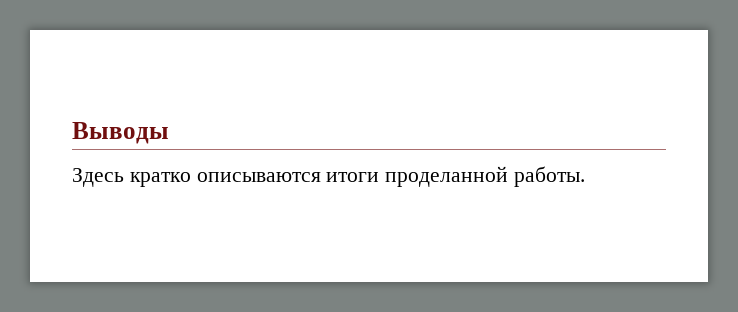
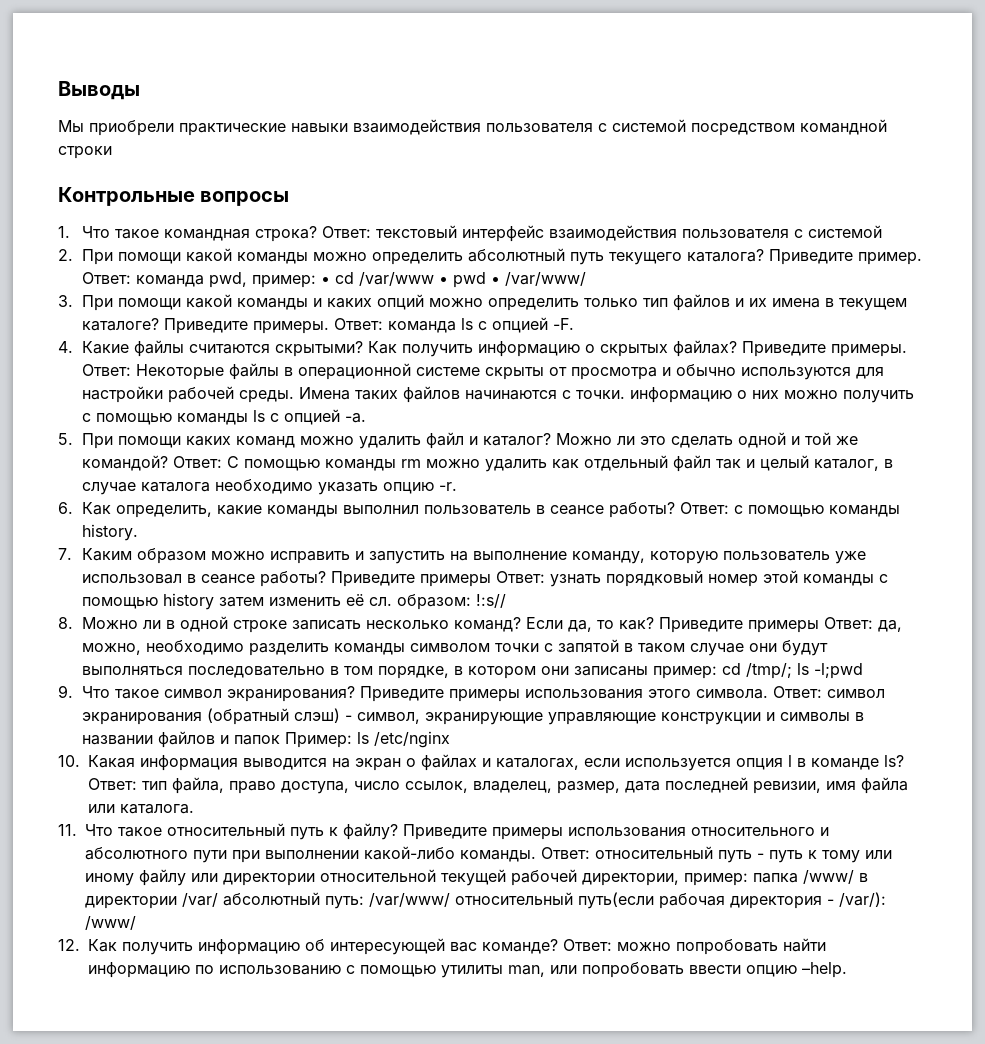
- Здесь кратко описываются итоги проделанной работы.
+ Мы приобрели практические навыки взаимодействия пользователя с системой посредством командной строки
+ Контрольные вопросы
+ 1. Что такое командная строка? Ответ: текстовый интерфейс взаимодействия пользователя с системой
+ 2. При помощи какой команды можно определить абсолютный путь текущего каталога? Приведите пример. Ответ: команда pwd, пример: • cd /var/www • pwd • /var/www/
+ 3. При помощи какой команды и каких опций можно определить только тип файлов и их имена в текущем каталоге? Приведите примеры. Ответ: команда ls с опцией -F.
+ 4. Какие файлы считаются скрытыми? Как получить информацию о скрытых файлах? Приведите примеры. Ответ: Некоторые файлы в операционной системе скрыты от просмотра и обычно используются для настройки рабочей среды. Имена таких файлов начинаются с точки. информацию о них можно получить с помощью команды ls с опцией -a.
+ 5. При помощи каких команд можно удалить файл и каталог? Можно ли это сделать одной и той же командой? Ответ: С помощью команды rm можно удалить как отдельный файл так и целый каталог, в случае каталога необходимо указать опцию -r.
+ 6. Как определить, какие команды выполнил пользователь в сеансе работы? Ответ: с помощью команды history.
+ 7. Каким образом можно исправить и запустить на выполнение команду, которую пользователь уже использовал в сеансе работы? Приведите примеры Ответ: узнать порядковый номер этой команды с помощью history затем изменить её сл. образом: !:s//
+ 8. Можно ли в одной строке записать несколько команд? Если да, то как? Приведите примеры Ответ: да, можно, необходимо разделить команды символом точки с запятой в таком случае они будут выполняться последовательно в том порядке, в котором они записаны пример: cd /tmp/; ls -l;pwd
+ 9. Что такое символ экранирования? Приведите примеры использования этого символа. Ответ: символ экранирования (обратный слэш) - символ, экранирующие управляющие конструкции и символы в названии файлов и папок Пример: ls /etc/nginx
+ 10. Какая информация выводится на экран о файлах и каталогах, если используется опция l в команде ls? Ответ: тип файла, право доступа, число ссылок, владелец, размер, дата последней ревизии, имя файла или каталога.
+ 11. Что такое относительный путь к файлу? Приведите примеры использования относительного и абсолютного пути при выполнении какой-либо команды. Ответ: относительный путь - путь к тому или иному файлу или директории относительной текущей рабочей директории, пример: папка /www/ в директории /var/ абсолютный путь: /var/www/ относительный путь(если рабочая директория - /var/): /www/
+ 12. Как получить информацию об интересующей вас команде? Ответ: можно попробовать найти информацию по использованию с помощью утилиты man, или попробовать ввести опцию –help.

